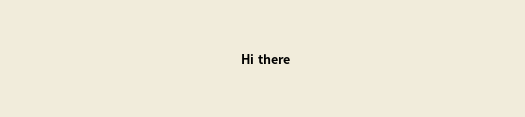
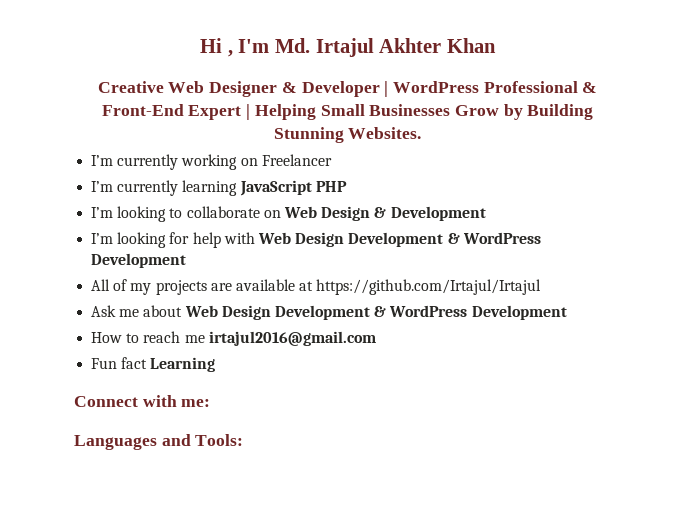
- Hi there
+ Hi , I'm Md. Irtajul Akhter Khan
+ Creative Web Designer & Developer | WordPress Professional & Front-End Expert | Helping Small Businesses Grow by Building Stunning Websites.
+ I’m currently working on Freelancer
+ I’m currently learning JavaScript PHP
+ I’m looking to collaborate on Web Design & Development
+ I’m looking for help with Web Design Development & WordPress Development
+ All of my projects are available at https://github.com/Irtajul/Irtajul
+ Ask me about Web Design Development & WordPress Development
+ How to reach me irtajul2016@gmail.com
+ Fun fact Learning
+ Connect with me:
+ Languages and Tools:

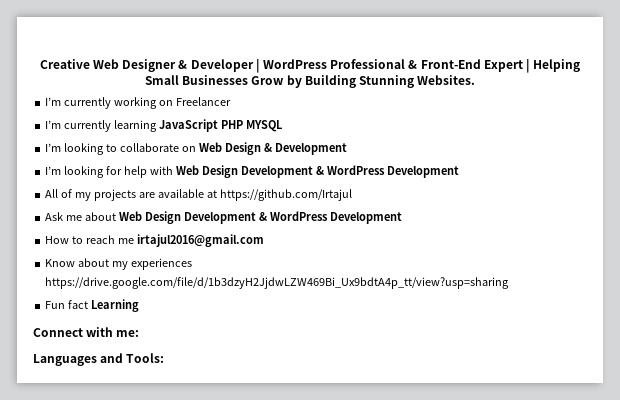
- Hi , I'm Md. Irtajul Akhter Khan
- I’m currently learning JavaScript PHP
+ I’m currently learning JavaScript PHP MYSQL
- All of my projects are available at https://github.com/Irtajul/Irtajul
+ All of my projects are available at https://github.com/Irtajul
+ Know about my experiences https://drive.google.com/file/d/1b3dzyH2JjdwLZW469Bi_Ux9bdtA4p_tt/view?usp=sharing

